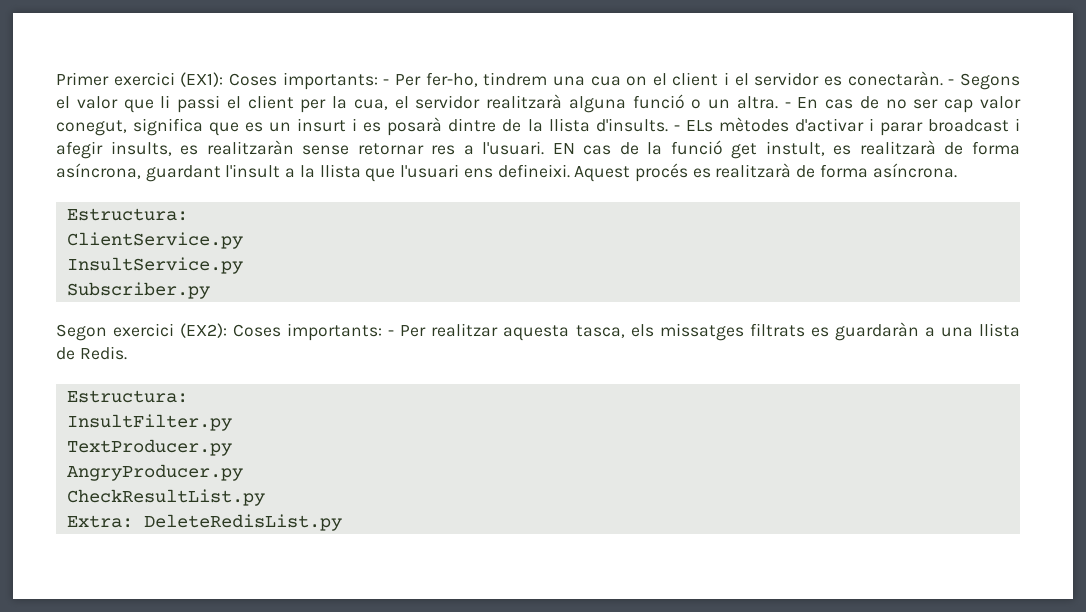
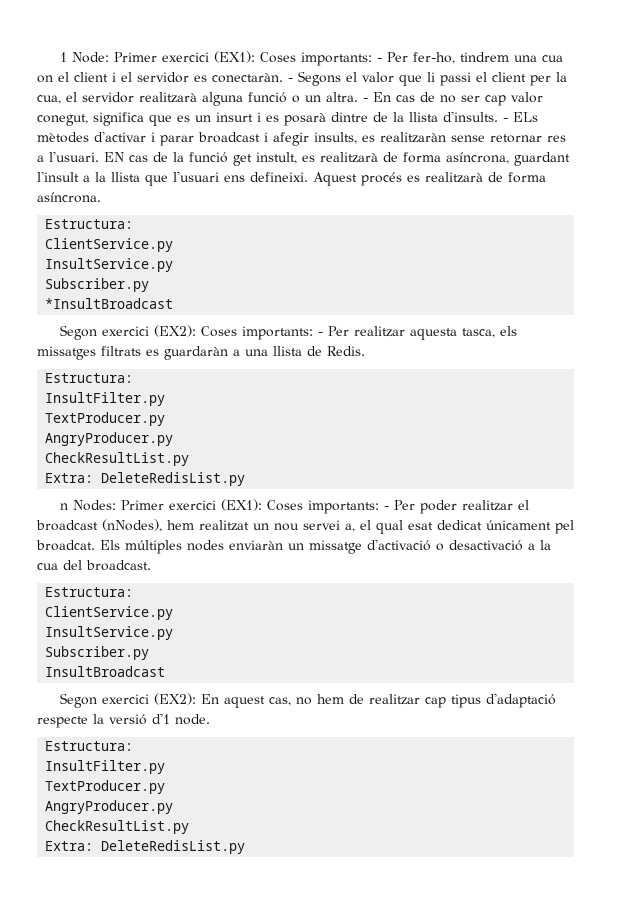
- Primer exercici (EX1): Coses importants: - Per fer-ho, tindrem una cua on el client i el servidor es conectaràn.
+ 1 Node: Primer exercici (EX1): Coses importants: - Per fer-ho, tindrem una cua on el client i el servidor es conectaràn.
+ *InsultBroadcast
+ n Nodes: Primer exercici (EX1): Coses importants: - Per poder realitzar el broadcast (nNodes), hem realitzat un nou servei a, el qual esat dedicat únicament pel broadcat. Els múltiples nodes enviaràn un missatge d'activació o desactivació a la cua del broadcast.
+ Estructura:
+ ClientService.py
+ InsultService.py
+ Subscriber.py
+ InsultBroadcast
+ Segon exercici (EX2): En aquest cas, no hem de realitzar cap tipus d'adaptació respecte la versió d'1 node.
+ Estructura:
+ InsultFilter.py
+ TextProducer.py
+ AngryProducer.py
+ CheckResultList.py
+ Extra: DeleteRedisList.py

